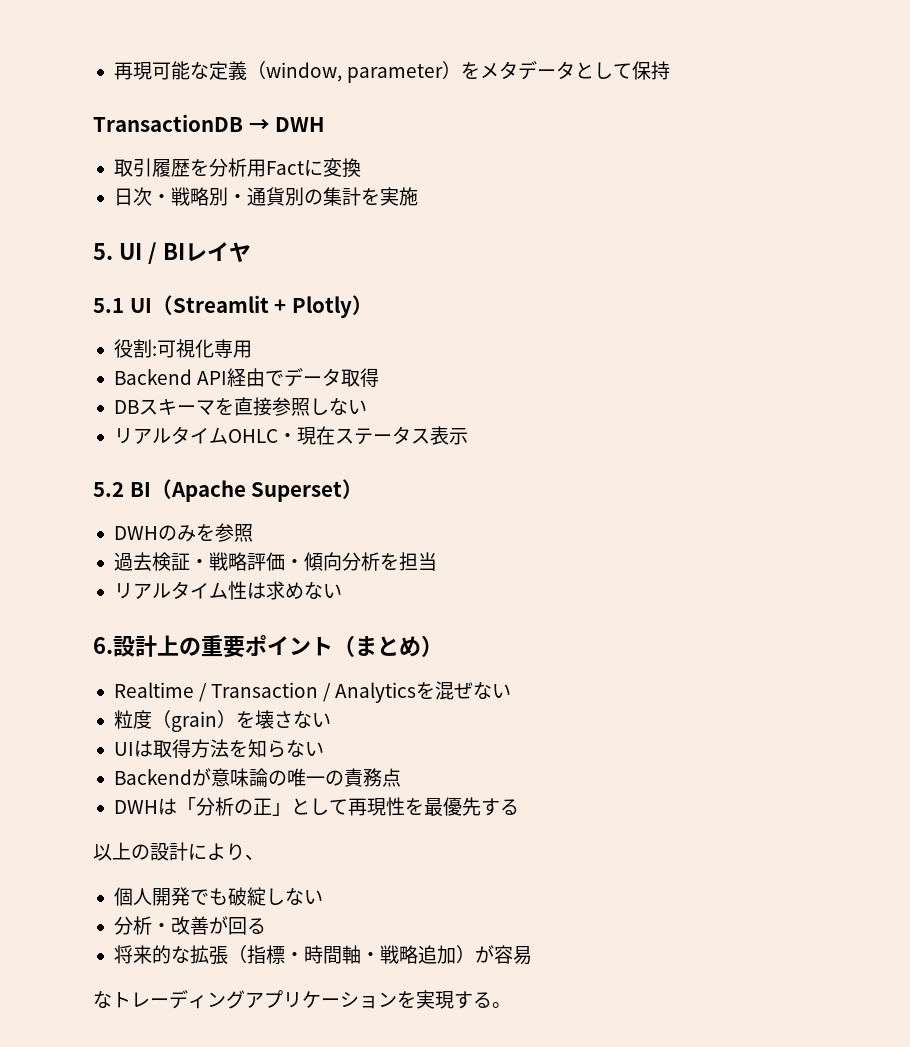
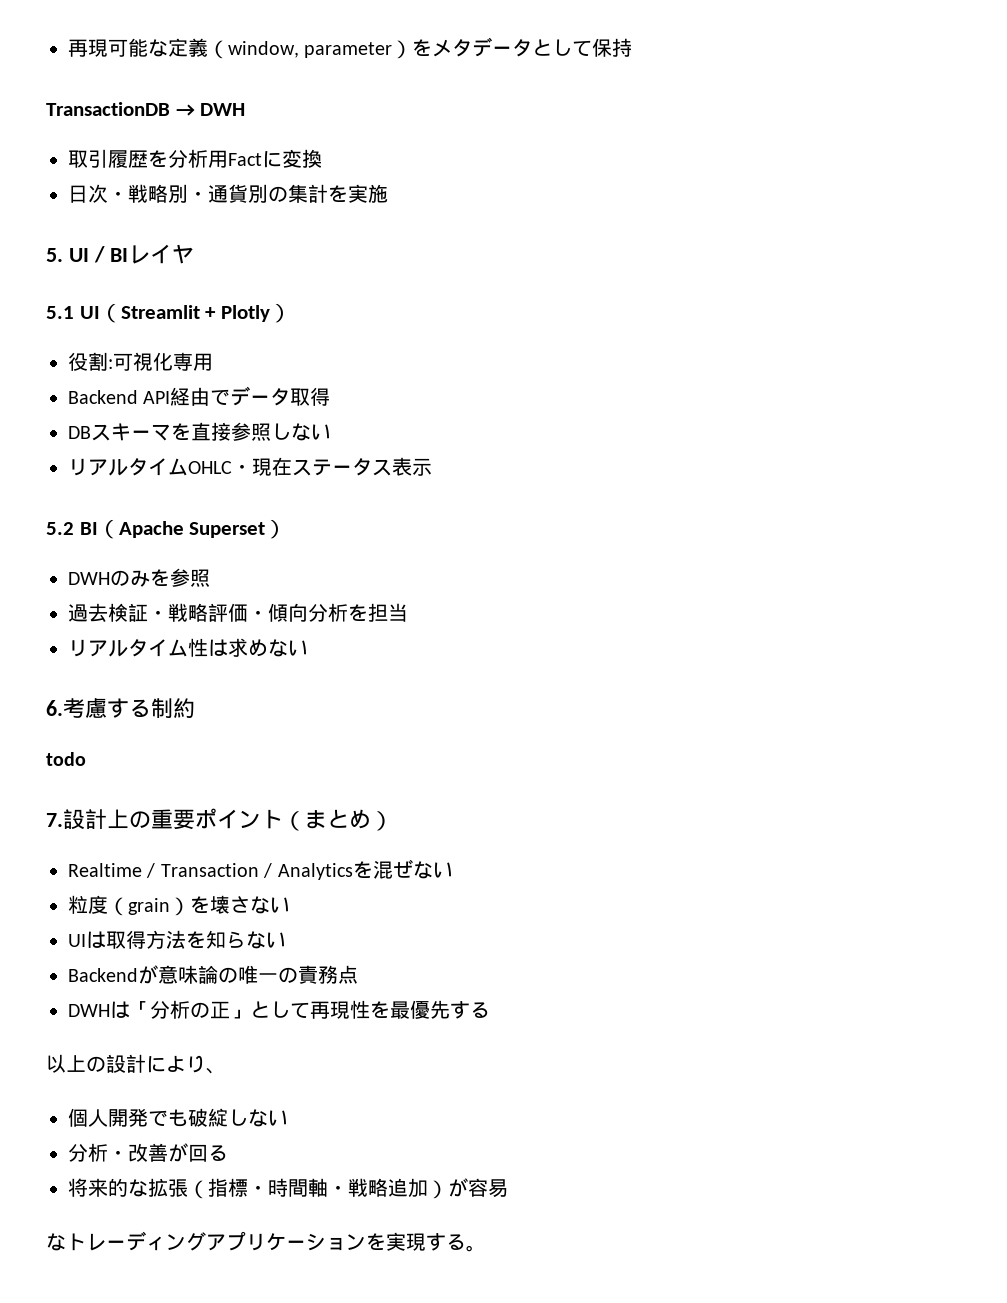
- 6.設計上の重要ポイント（まとめ）
+ 6.考慮する制約
+ todo
+ 7.設計上の重要ポイント（まとめ）

